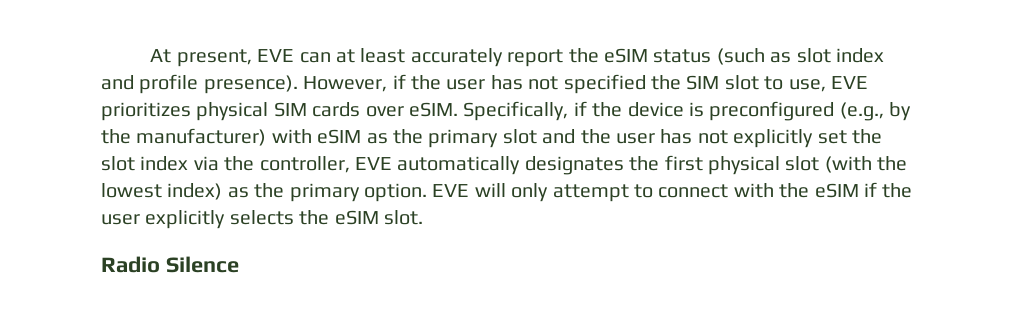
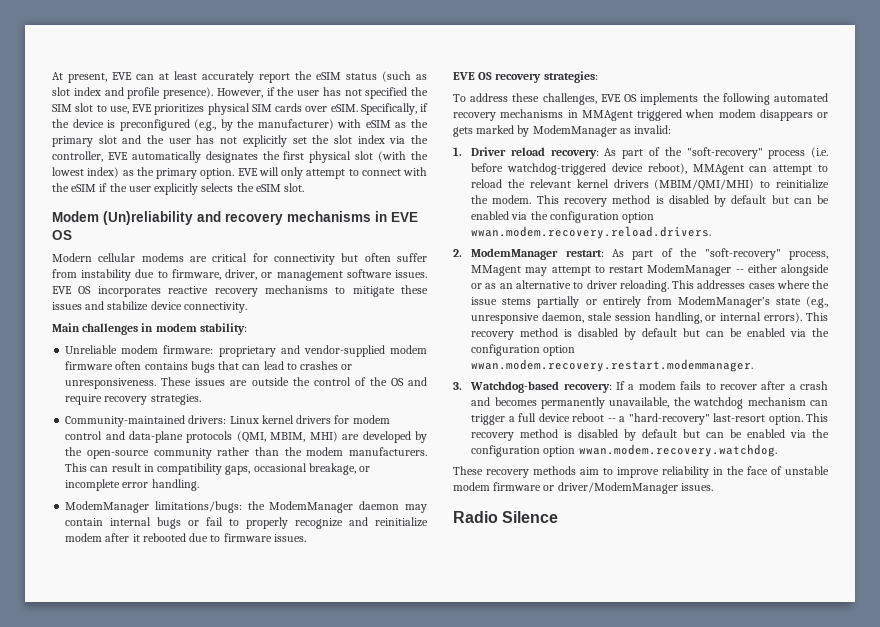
+ Modem (Un)reliability and recovery mechanisms in EVE OS
+ Modern cellular modems are critical for connectivity but often suffer from instability due to firmware, driver, or management software issues. EVE OS incorporates reactive recovery mechanisms to mitigate these issues and stabilize device connectivity.
+ Main challenges in modem stability:
+ Unreliable modem firmware: proprietary and vendor-supplied modem firmware often contains bugs that can lead to crashes or unresponsiveness. These issues are outside the control of the OS and require recovery strategies.
+ Community-maintained drivers: Linux kernel drivers for modem control and data-plane protocols (QMI, MBIM, MHI) are developed by the open-source community rather than the modem manufacturers. This can result in compatibility gaps, occasional breakage, or incomplete error handling.
+ ModemManager limitations/bugs: the ModemManager daemon may contain internal bugs or fail to properly recognize and reinitialize modem after it rebooted due to firmware issues.
+ EVE OS recovery strategies:
+ To address these challenges, EVE OS implements the following automated recovery mechanisms in MMAgent triggered when modem disappears or gets marked by ModemManager as invalid:
+ 1. Driver reload recovery: As part of the "soft-recovery" process (i.e. before watchdog-triggered device reboot), MMAgent can attempt to reload the relevant kernel drivers (MBIM/QMI/MHI) to reinitialize the modem. This recovery method is disabled by default but can be enabled via the configuration option wwan.modem.recovery.reload.drivers.
+ 2. ModemManager restart: As part of the "soft-recovery" process, MMagent may attempt to restart ModemManager -- either alongside or as an alternative to driver reloading. This addresses cases where the issue stems partially or entirely from ModemManager’s state (e.g., unresponsive daemon, stale session handling, or internal errors). This recovery method is disabled by default but can be enabled via the configuration option wwan.modem.recovery.restart.modemmanager.
+ 3. Watchdog-based recovery: If a modem fails to recover after a crash and becomes permanently unavailable, the watchdog mechanism can trigger a full device reboot -- a "hard-recovery" last-resort option. This recovery method is disabled by default but can be enabled via the configuration option wwan.modem.recovery.watchdog.
+ These recovery methods aim to improve reliability in the face of unstable modem firmware or driver/ModemManager issues.

